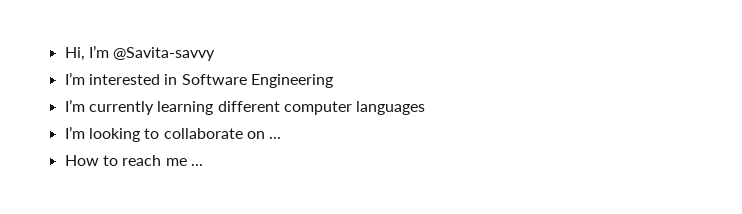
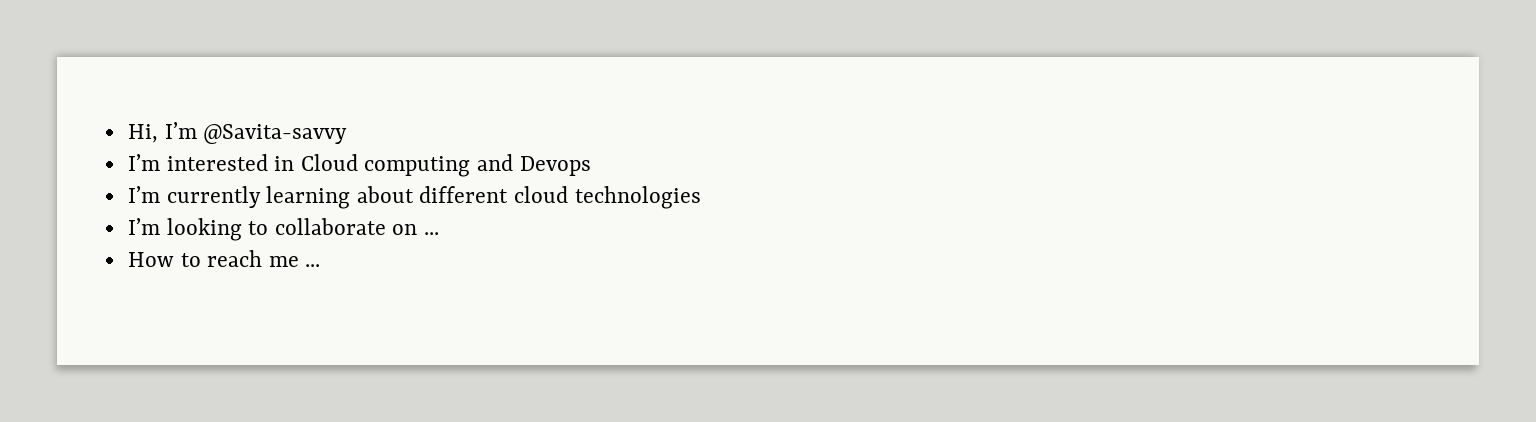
- I’m interested in Software Engineering
+ I’m interested in Cloud computing and Devops
- I’m currently learning different computer languages
+ I’m currently learning about different cloud technologies

